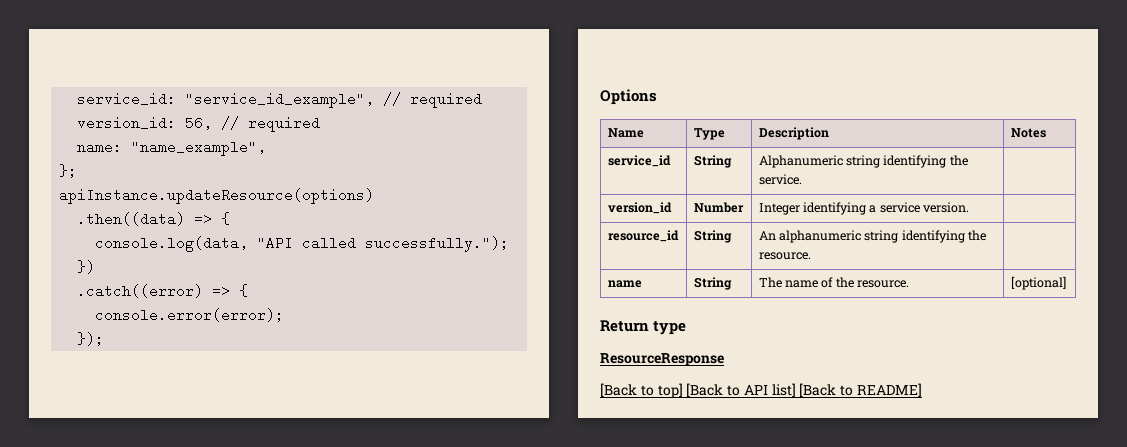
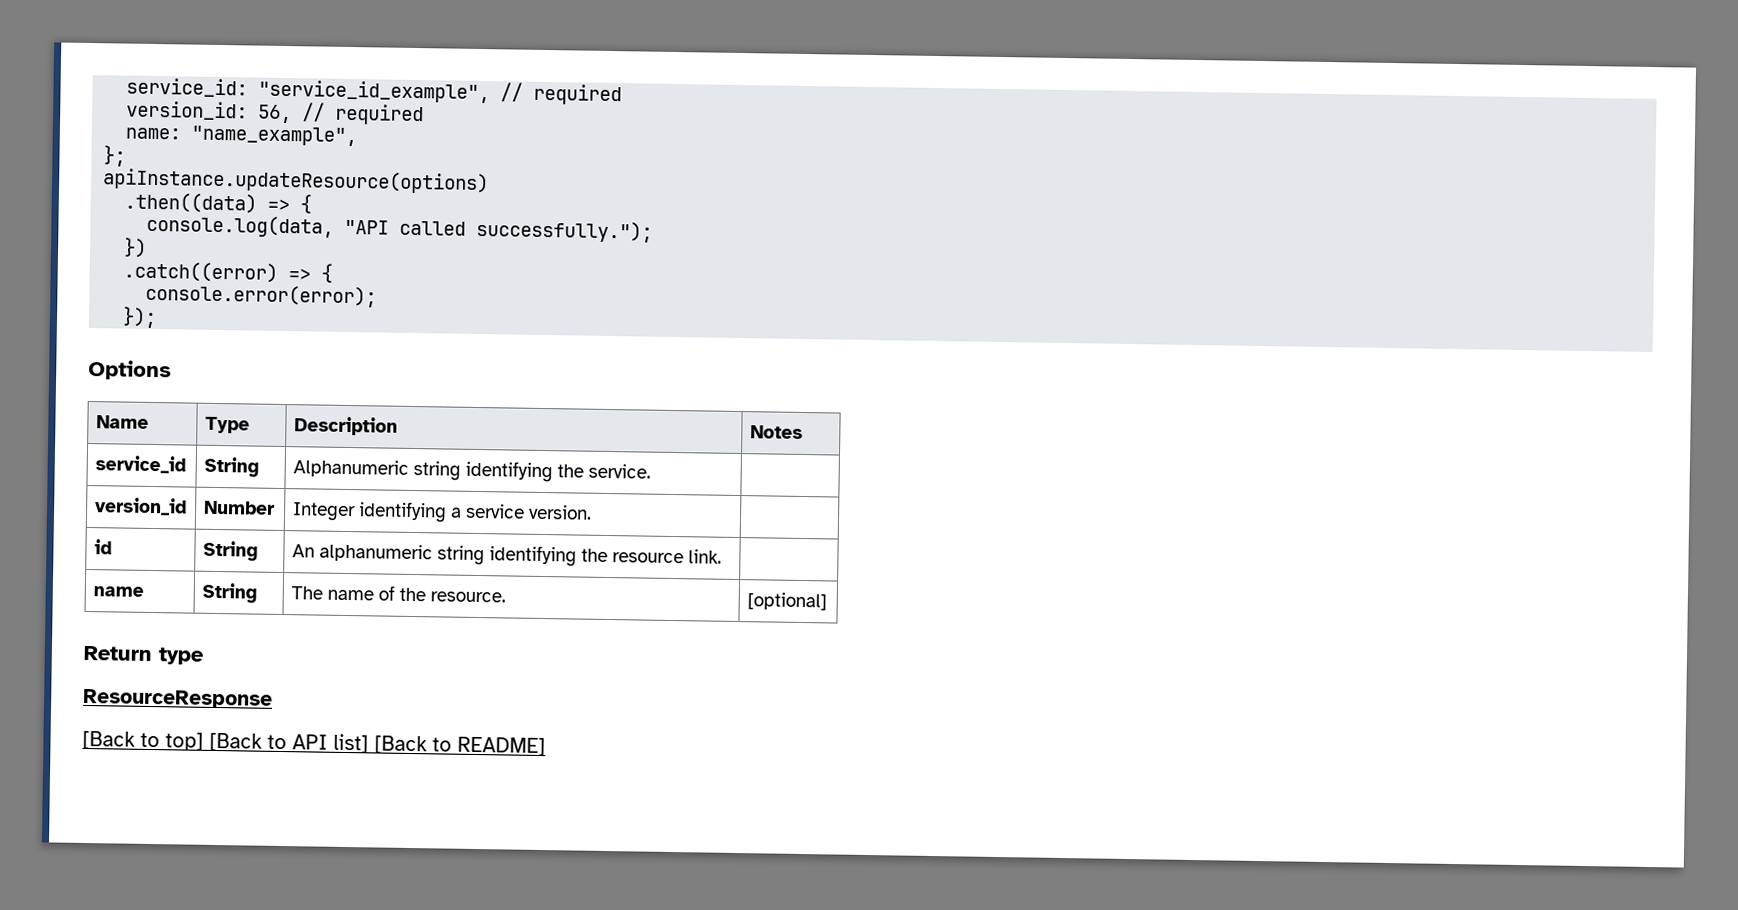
- resource_id | String | An alphanumeric string identifying the resource. |
+ id | String | An alphanumeric string identifying the resource link. |

